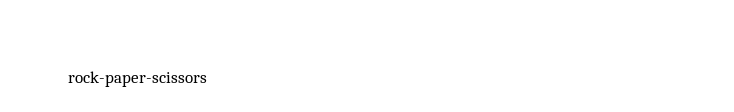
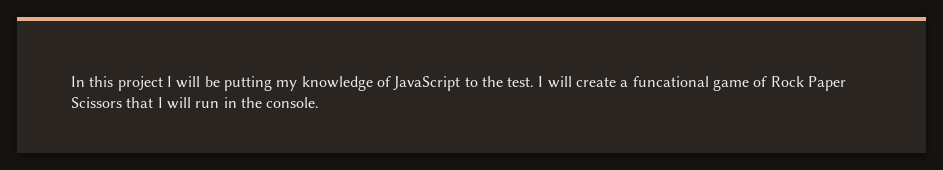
- rock-paper-scissors
+ In this project I will be putting my knowledge of JavaScript to the test. I will create a funcational game of Rock Paper Scissors that I will run in the console.

